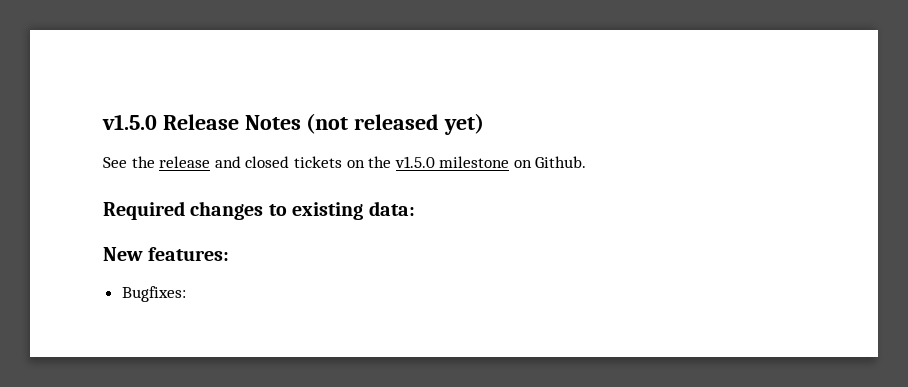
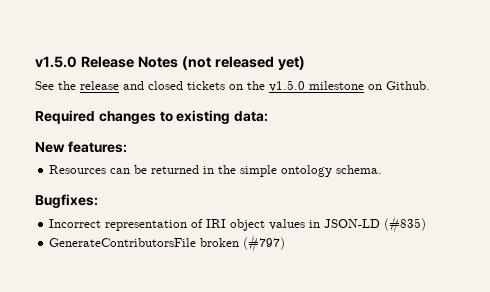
+ Resources can be returned in the simple ontology schema.
  Bugfixes:
+ Incorrect representation of IRI object values in JSON-LD (#835)
+ GenerateContributorsFile broken (#797)

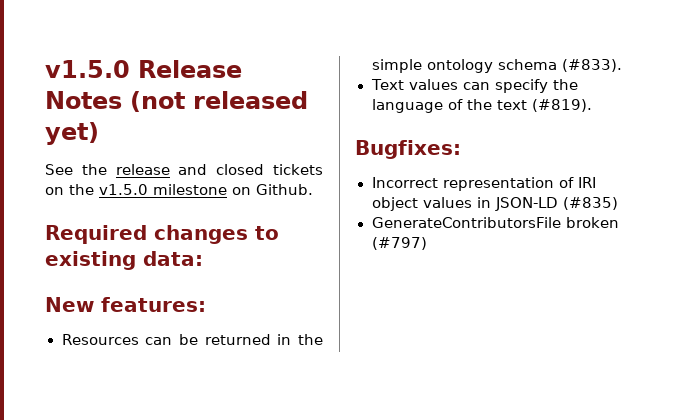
- Resources can be returned in the simple ontology schema.
+ Resources can be returned in the simple ontology schema (#833).
+ Text values can specify the language of the text (#819).

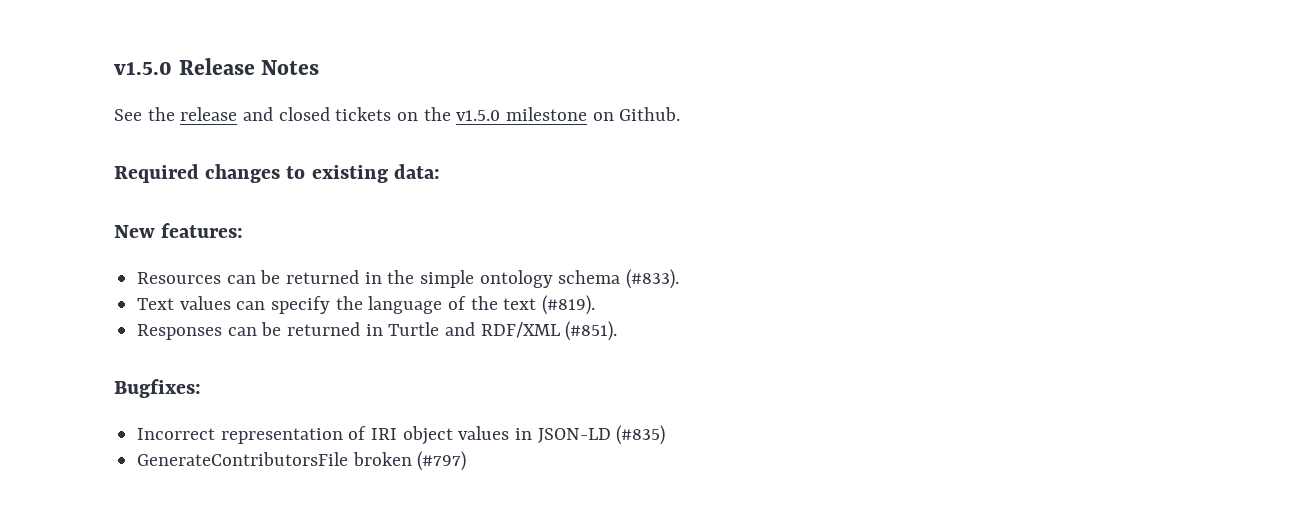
- v1.5.0 Release Notes (not released yet)
+ v1.5.0 Release Notes
+ Responses can be returned in Turtle and RDF/XML (#851).

